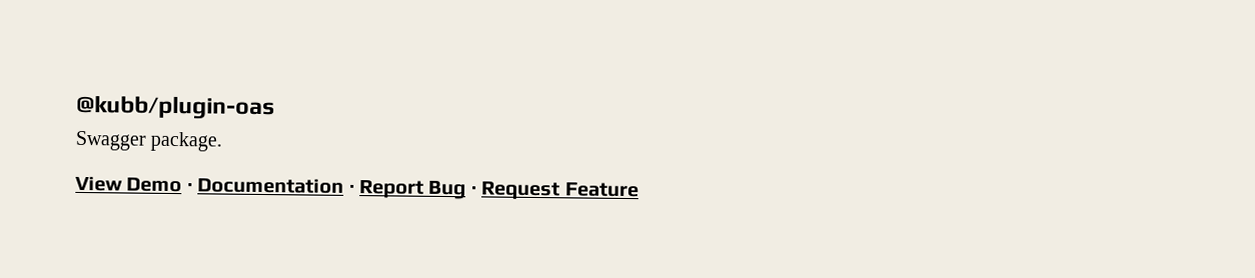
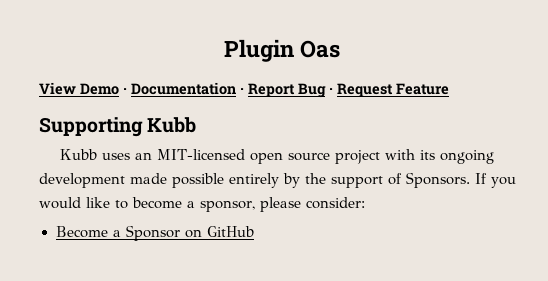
- @kubb/plugin-oas
- Swagger package.
+ Plugin Oas
+ Supporting Kubb
+ Kubb uses an MIT-licensed open source project with its ongoing development made possible entirely by the support of Sponsors. If you would like to become a sponsor, please consider:
+ Become a Sponsor on GitHub

